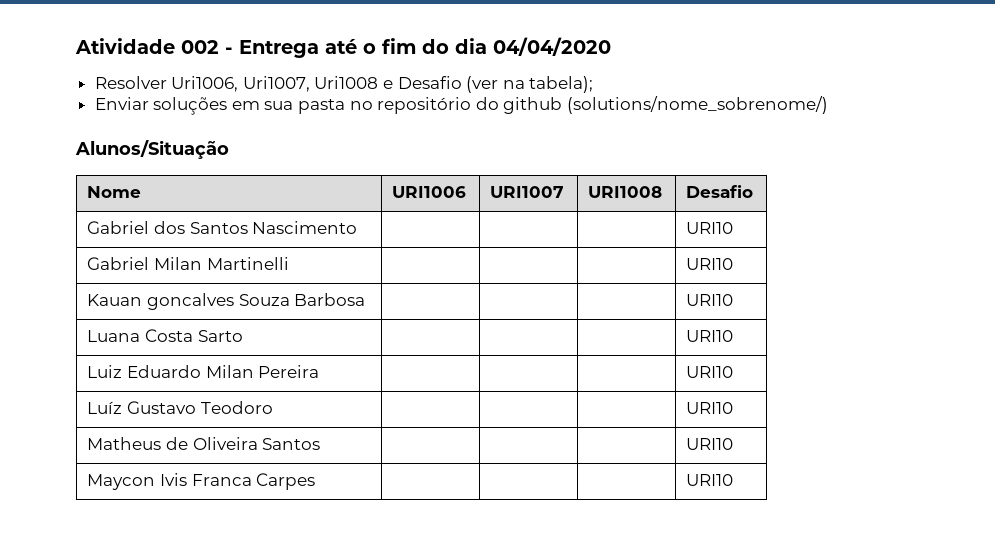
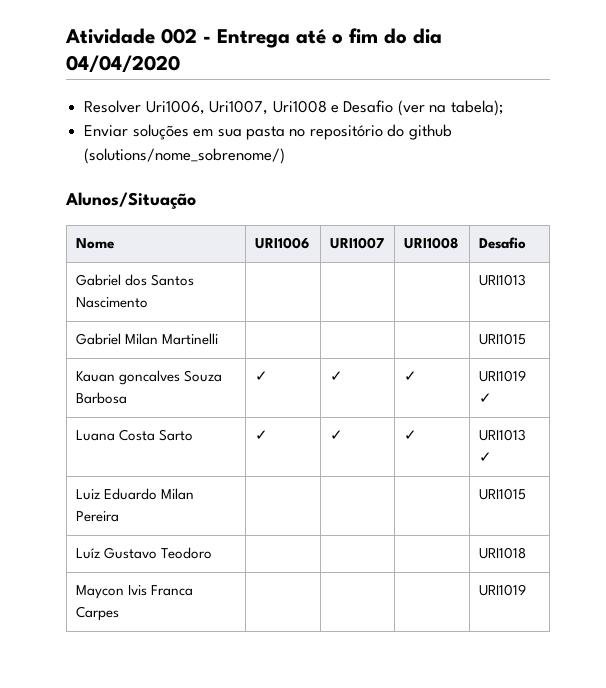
- Gabriel dos Santos Nascimento | | | | URI10
+ Gabriel dos Santos Nascimento | | | | URI1013
- Gabriel Milan Martinelli | | | | URI10
+ Gabriel Milan Martinelli | | | | URI1015
- Kauan goncalves Souza Barbosa | | | | URI10
- Luana Costa Sarto | | | | URI10
+ Kauan goncalves Souza Barbosa | ✓ | ✓ | ✓ | URI1019 ✓
+ Luana Costa Sarto | ✓ | ✓ | ✓ | URI1013 ✓
- Luiz Eduardo Milan Pereira | | | | URI10
+ Luiz Eduardo Milan Pereira | | | | URI1015
- Luíz Gustavo Teodoro | | | | URI10
- Matheus de Oliveira Santos | | | | URI10
+ Luíz Gustavo Teodoro | | | | URI1018
- Maycon Ivis Franca Carpes | | | | URI10
+ Maycon Ivis Franca Carpes | | | | URI1019

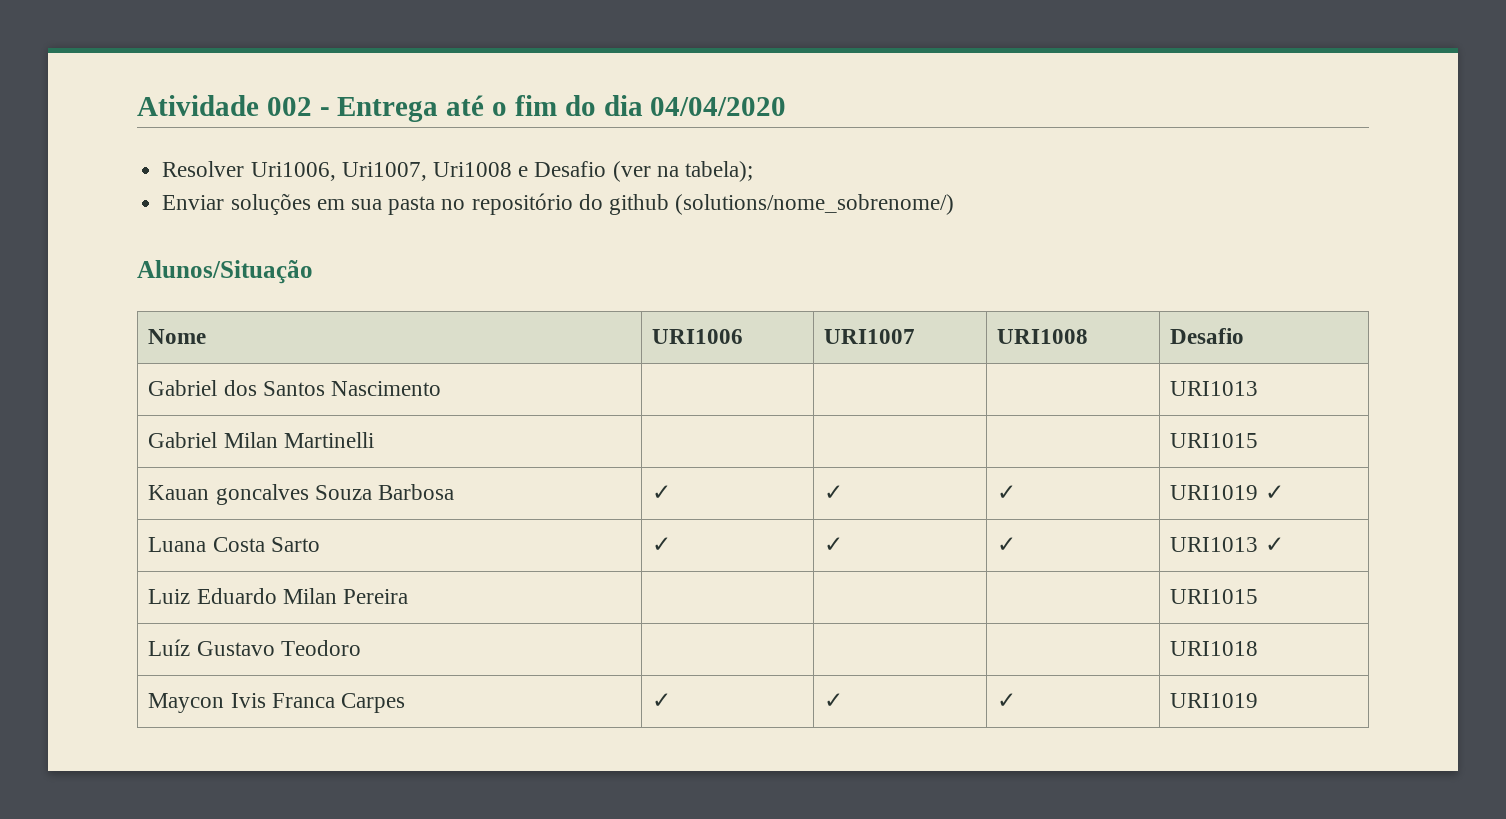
- Maycon Ivis Franca Carpes | | | | URI1019
+ Maycon Ivis Franca Carpes | ✓ | ✓ | ✓ | URI1019

